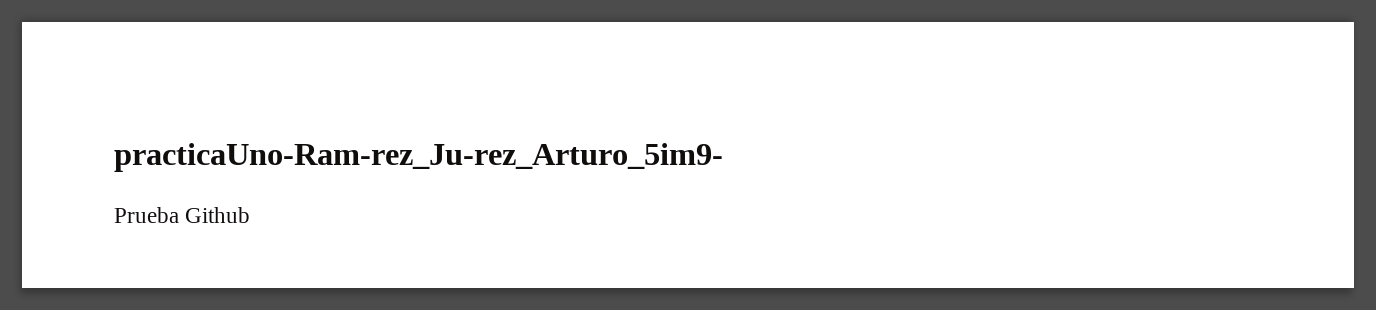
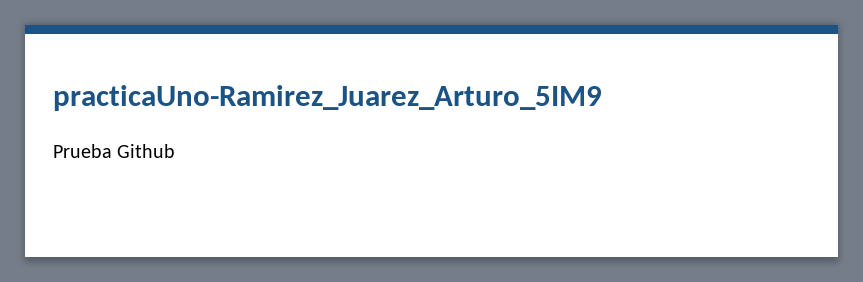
- practicaUno-Ram-rez_Ju-rez_Arturo_5im9-
+ practicaUno-Ramirez_Juarez_Arturo_5IM9

